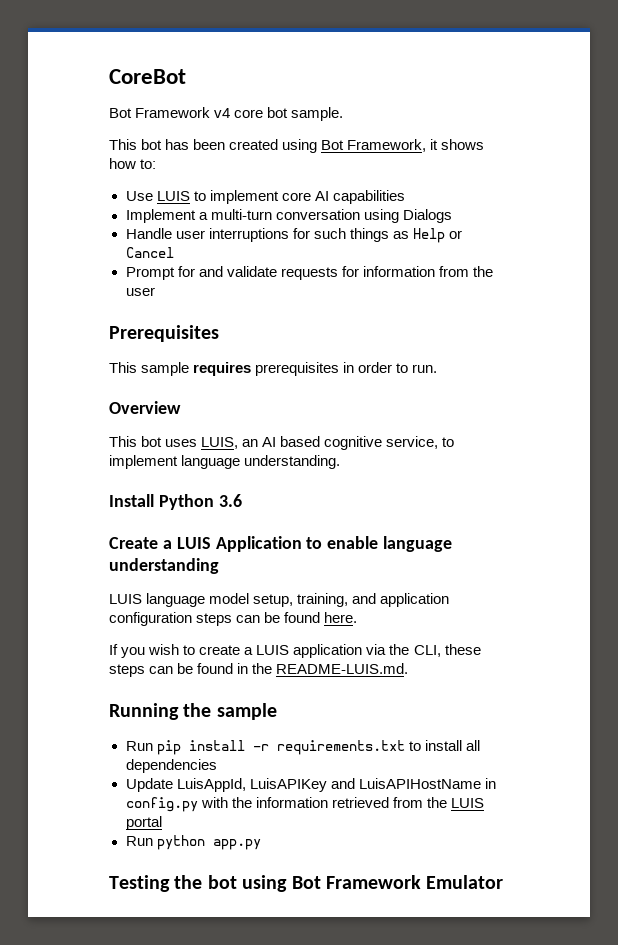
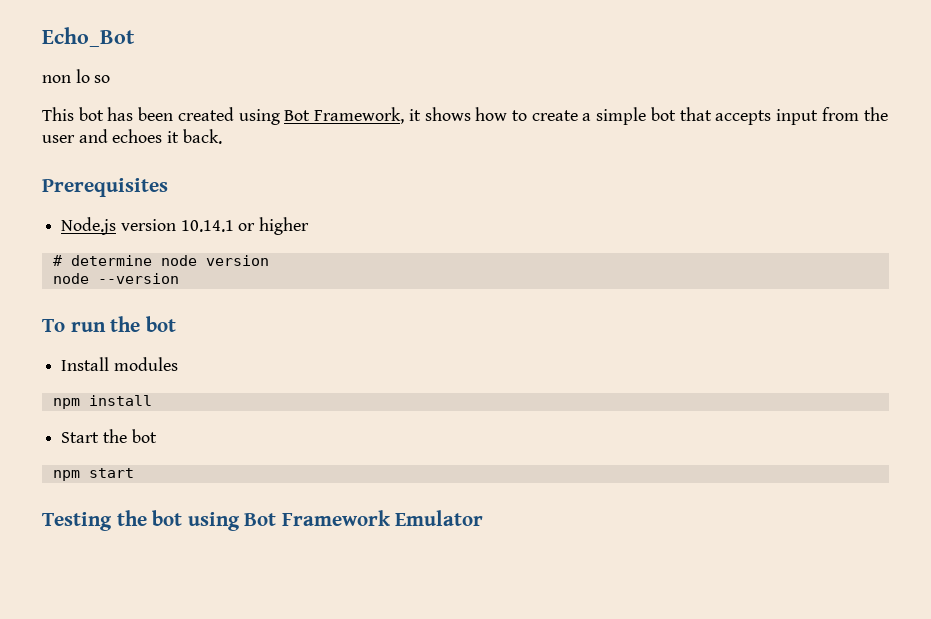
- CoreBot
- Bot Framework v4 core bot sample.
+ Echo_Bot
+ non lo so
- This bot has been created using Bot Framework, it shows how to:
- Use LUIS to implement core AI capabilities
- Implement a multi-turn conversation using Dialogs
- Handle user interruptions for such things as Help or Cancel
- Prompt for and validate requests for information from the user
+ This bot has been created using Bot Framework, it shows how to create a simple bot that accepts input from the user and echoes it back.
  Prerequisites
- This sample requires prerequisites in order to run.
- Overview
- This bot uses LUIS, an AI based cognitive service, to implement language understanding.
- Install Python 3.6
- Create a LUIS Application to enable language understanding
- LUIS language model setup, training, and application configuration steps can be found here.
- If you wish to create a LUIS application via the CLI, these steps can be found in the README-LUIS.md.
- Running the sample
- Run pip install -r requirements.txt to install all dependencies
- Update LuisAppId, LuisAPIKey and LuisAPIHostName in config.py with the information retrieved from the LUIS portal
- Run python app.py
+ Node.js version 10.14.1 or higher
+ # determine node version
+ node --version
+ To run the bot
+ Install modules
+ npm install
+ Start the bot
+ npm start

